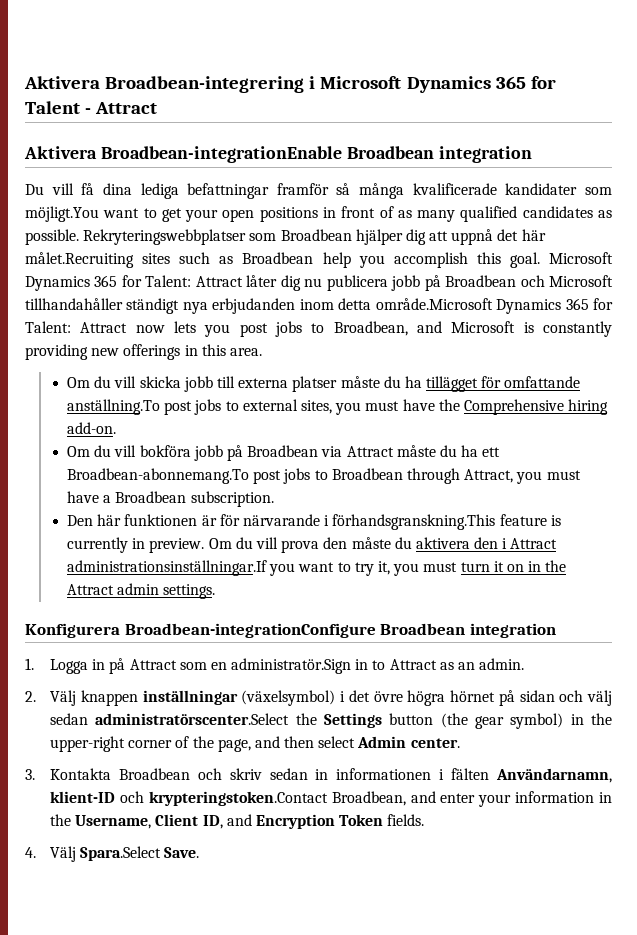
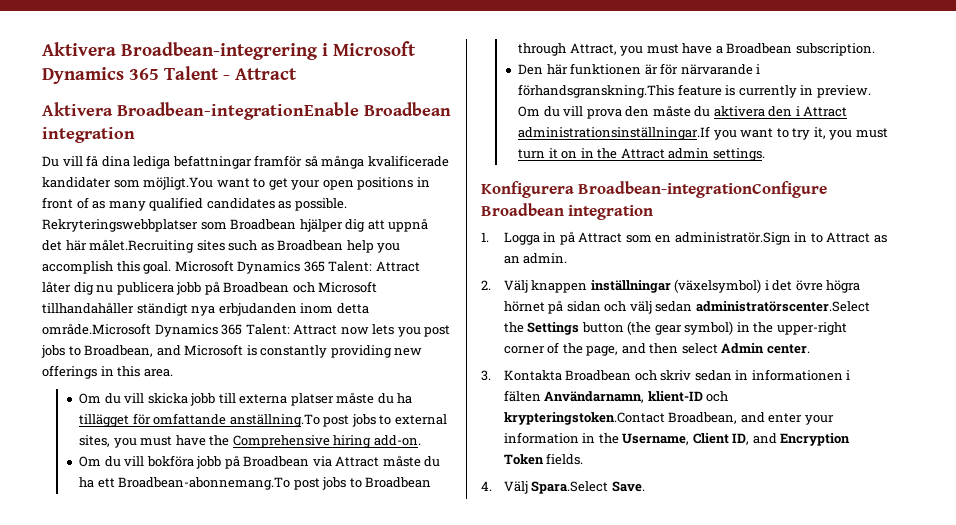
- Aktivera Broadbean-integrering i Microsoft Dynamics 365 for Talent - Attract
+ Aktivera Broadbean-integrering i Microsoft Dynamics 365 Talent - Attract
- Microsoft Dynamics 365 for Talent: Attract låter dig nu publicera jobb på Broadbean och Microsoft tillhandahåller ständigt nya erbjudanden inom detta område.Microsoft Dynamics 365 for Talent: Attract now lets you post jobs to Broadbean, and Microsoft is constantly providing new offerings in this area.
+ Microsoft Dynamics 365 Talent: Attract låter dig nu publicera jobb på Broadbean och Microsoft tillhandahåller ständigt nya erbjudanden inom detta område.Microsoft Dynamics 365 Talent: Attract now lets you post jobs to Broadbean, and Microsoft is constantly providing new offerings in this area.

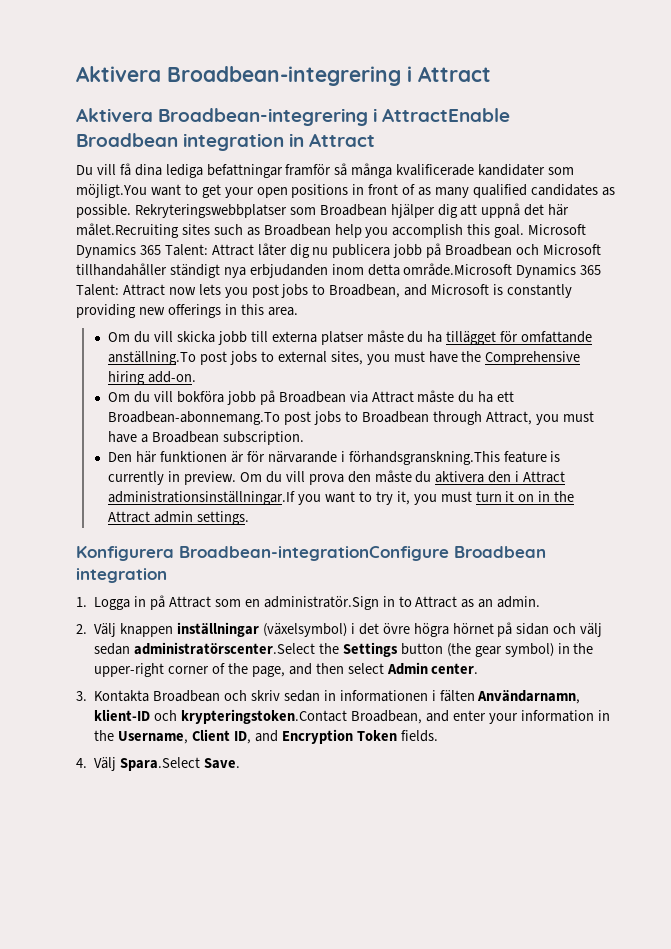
- Aktivera Broadbean-integrering i Microsoft Dynamics 365 Talent - Attract
+ Aktivera Broadbean-integrering i Attract
- Aktivera Broadbean-integrationEnable Broadbean integration
+ Aktivera Broadbean-integrering i AttractEnable Broadbean integration in Attract

